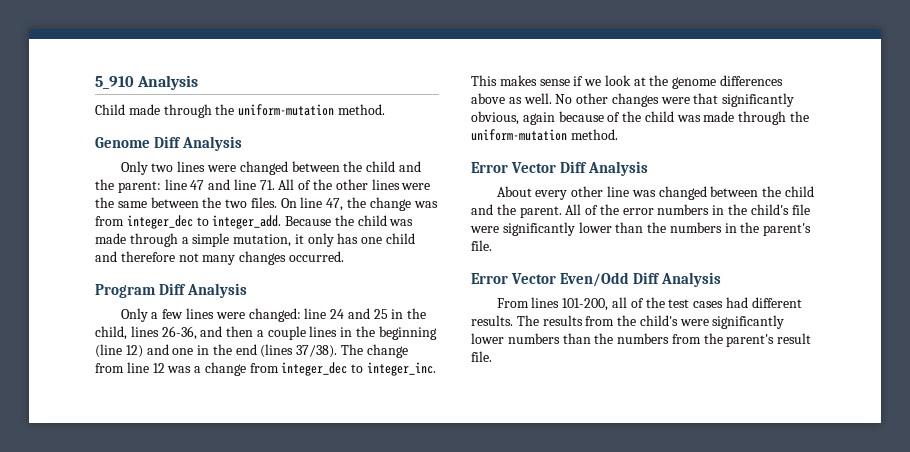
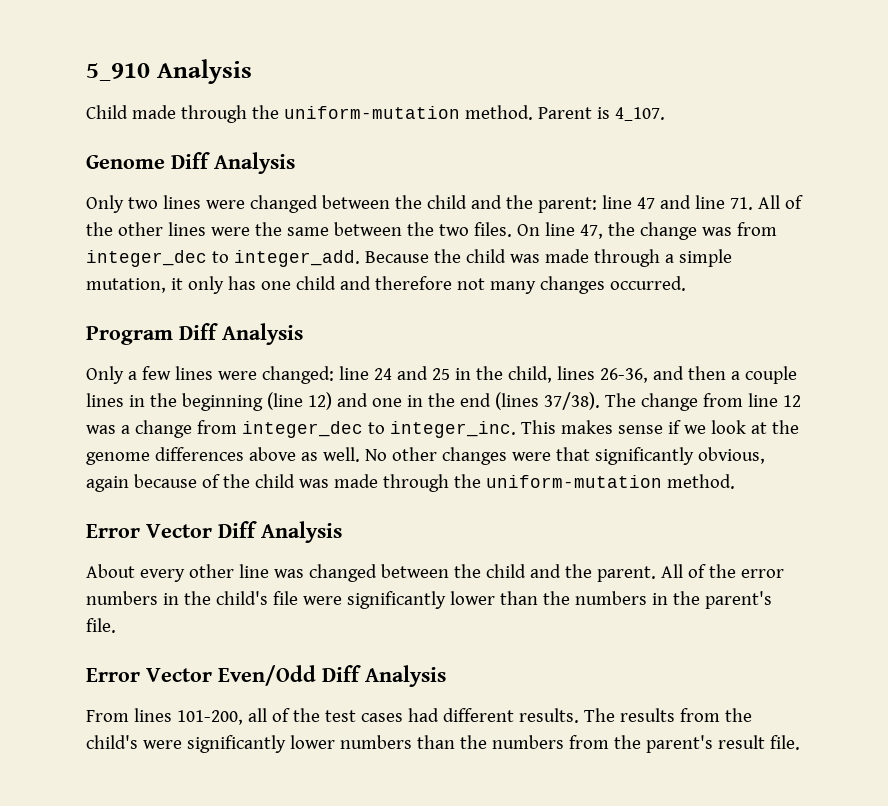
+ Parent is 4_107.

